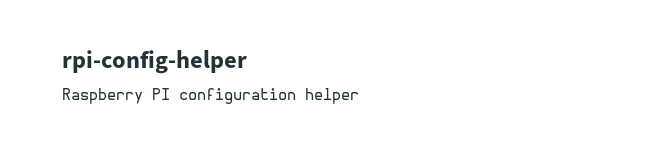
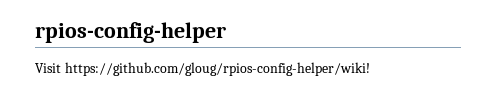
- rpi-config-helper
- Raspberry PI configuration helper
+ rpios-config-helper
+ Visit https://github.com/gloug/rpios-config-helper/wiki!

